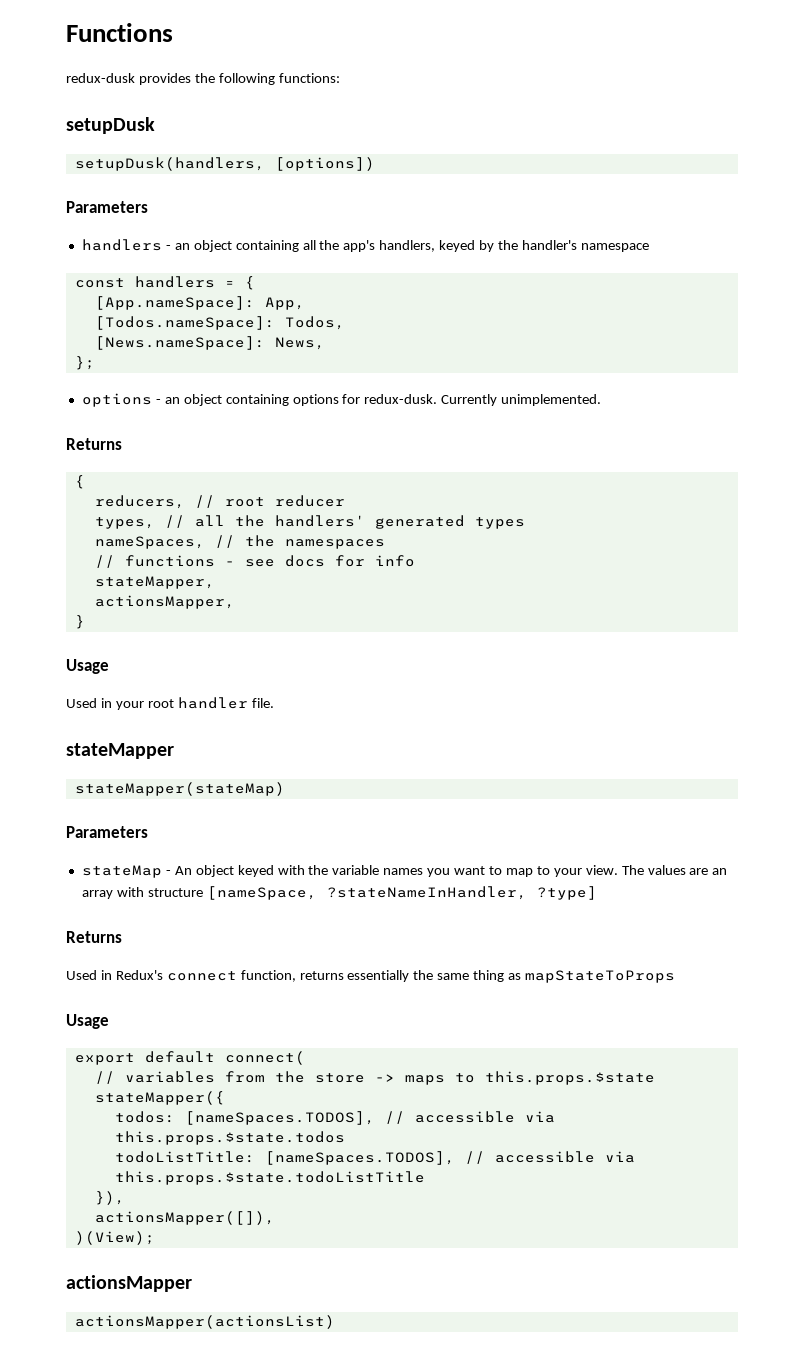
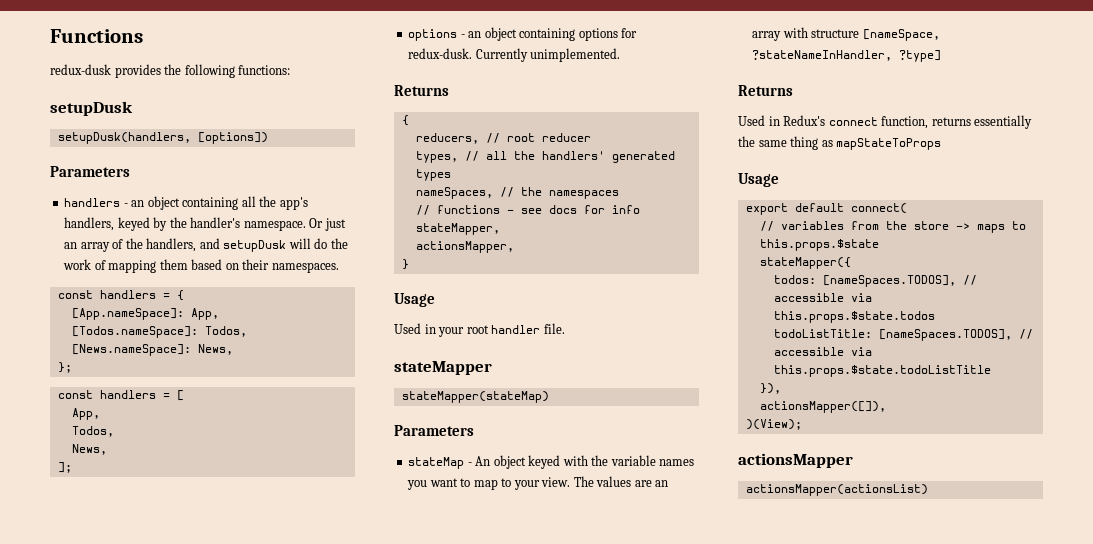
- handlers - an object containing all the app's handlers, keyed by the handler's namespace
+ handlers - an object containing all the app's handlers, keyed by the handler's namespace. Or just an array of the handlers, and setupDusk will do the work of mapping them based on their namespaces.
+ const handlers = [
+ App,
+ Todos,
+ News,
+ ];

